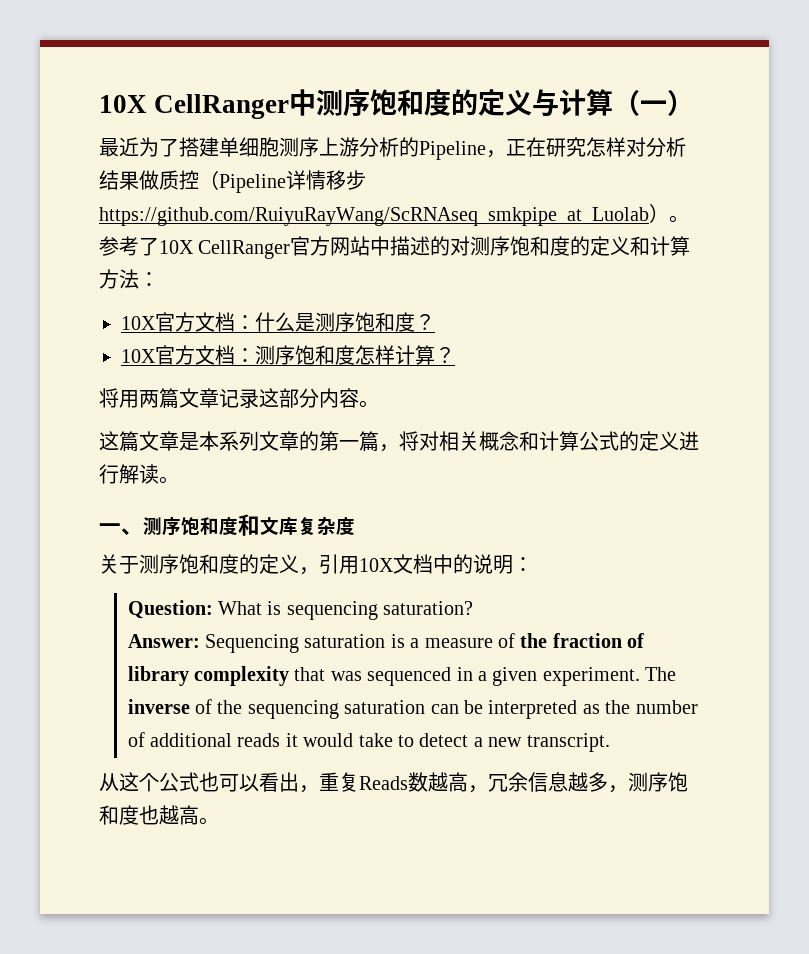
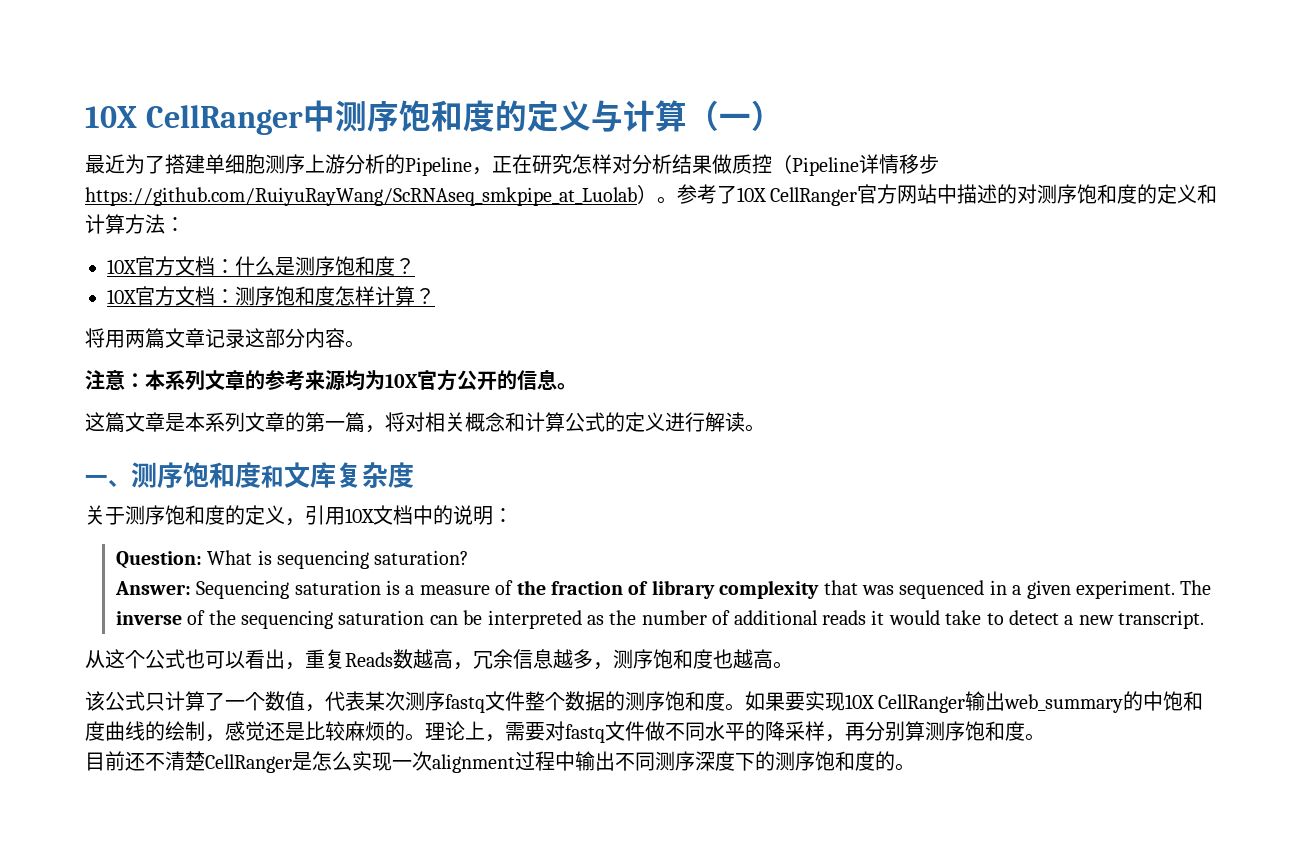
+ 注意：本系列文章的参考来源均为10X官方公开的信息。
+ 该公式只计算了一个数值，代表某次测序fastq文件整个数据的测序饱和度。如果要实现10X CellRanger输出web_summary的中饱和度曲线的绘制，感觉还是比较麻烦的。理论上，需要对fastq文件做不同水平的降采样，再分别算测序饱和度。
+ 目前还不清楚CellRanger是怎么实现一次alignment过程中输出不同测序深度下的测序饱和度的。

